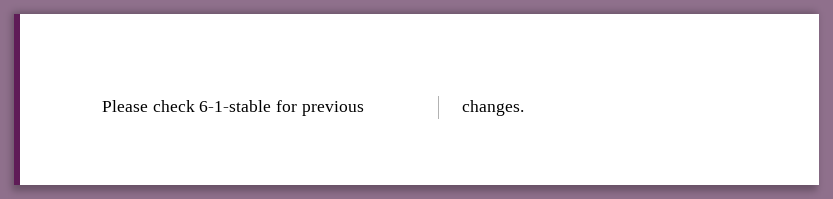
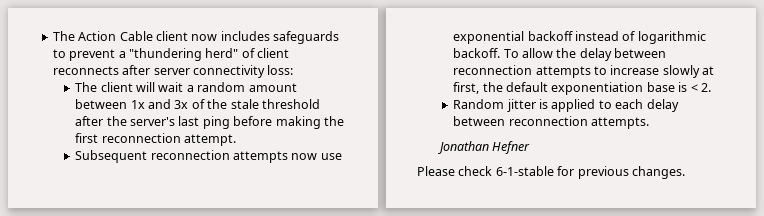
+ The Action Cable client now includes safeguards to prevent a "thundering herd" of client reconnects after server connectivity loss:
+ The client will wait a random amount between 1x and 3x of the stale threshold after the server's last ping before making the first reconnection attempt.
+ Subsequent reconnection attempts now use exponential backoff instead of logarithmic backoff. To allow the delay between reconnection attempts to increase slowly at first, the default exponentiation base is < 2.
+ Random jitter is applied to each delay between reconnection attempts.
+ Jonathan Hefner

